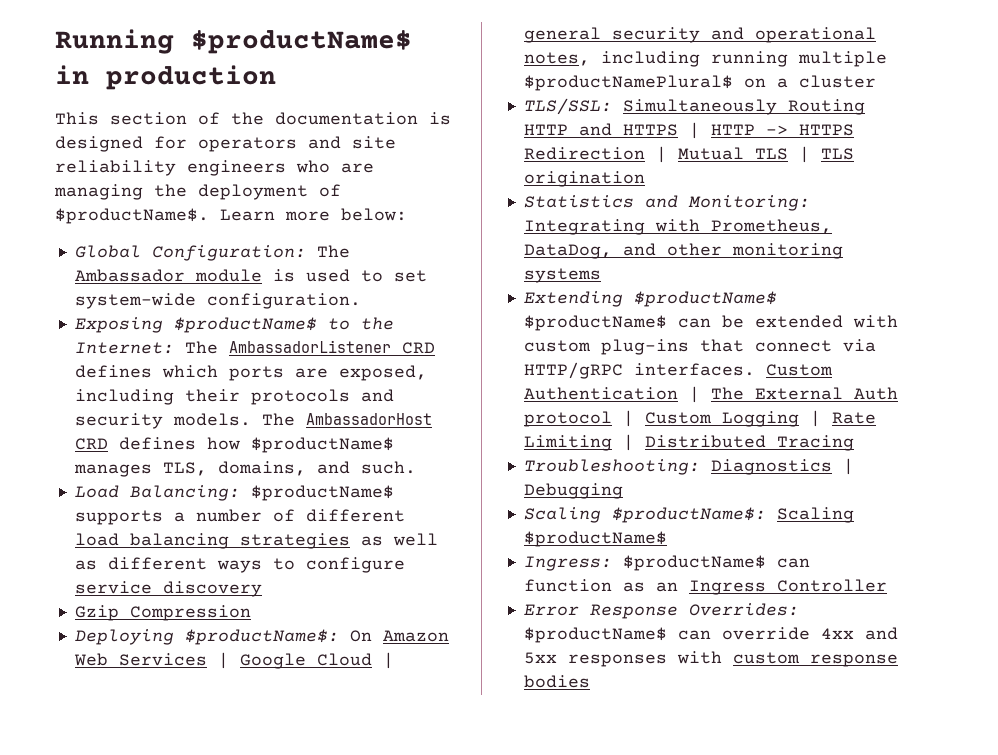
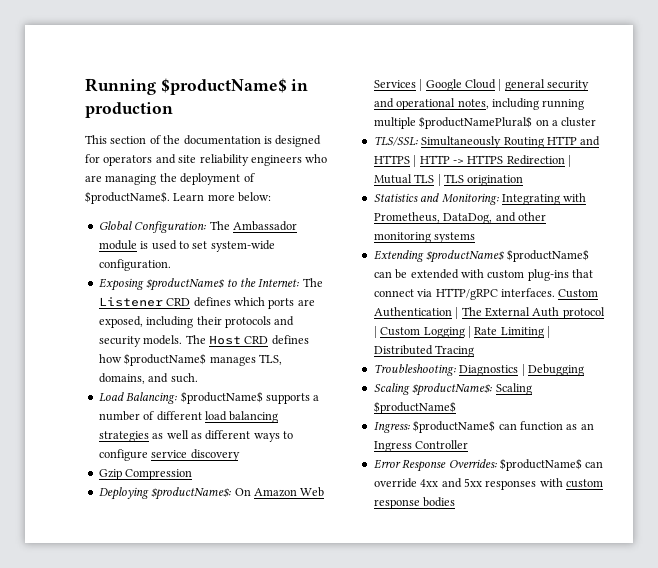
- Exposing $productName$ to the Internet: The AmbassadorListener CRD defines which ports are exposed, including their protocols and security models.
+ Exposing $productName$ to the Internet: The Listener CRD defines which ports are exposed, including their protocols and security models.
- The AmbassadorHost CRD defines how $productName$ manages TLS, domains, and such.
+ The Host CRD defines how $productName$ manages TLS, domains, and such.

